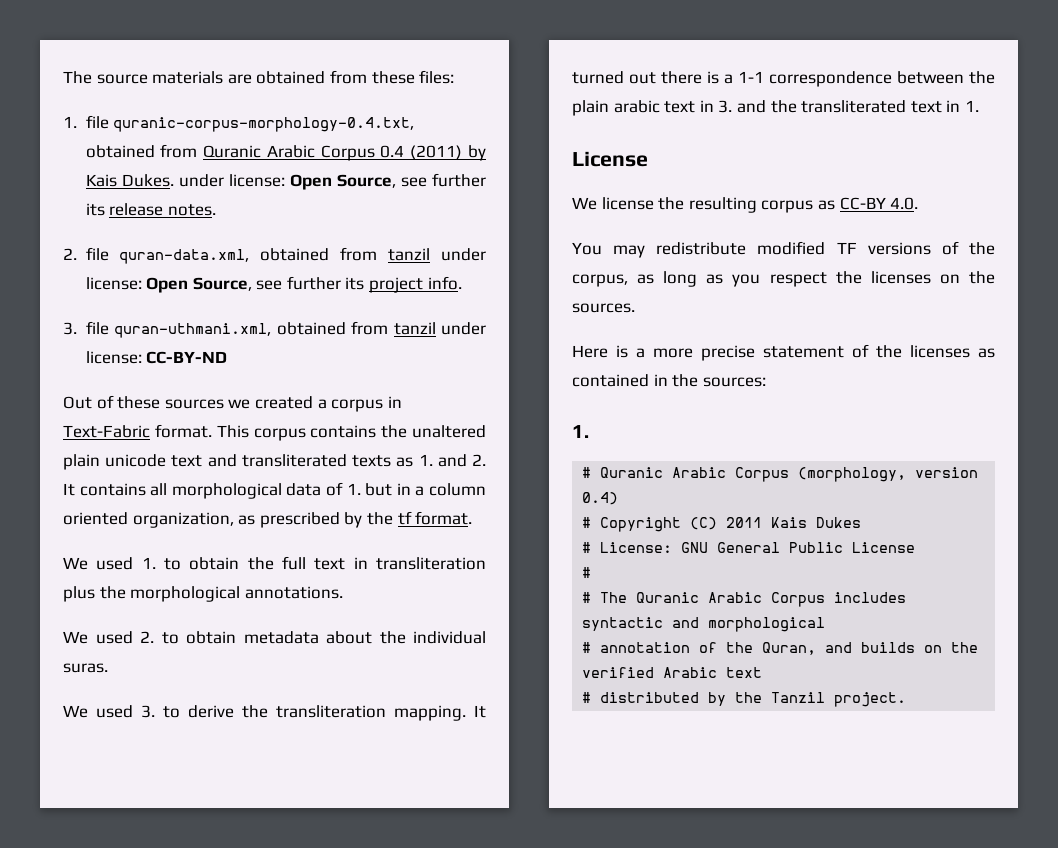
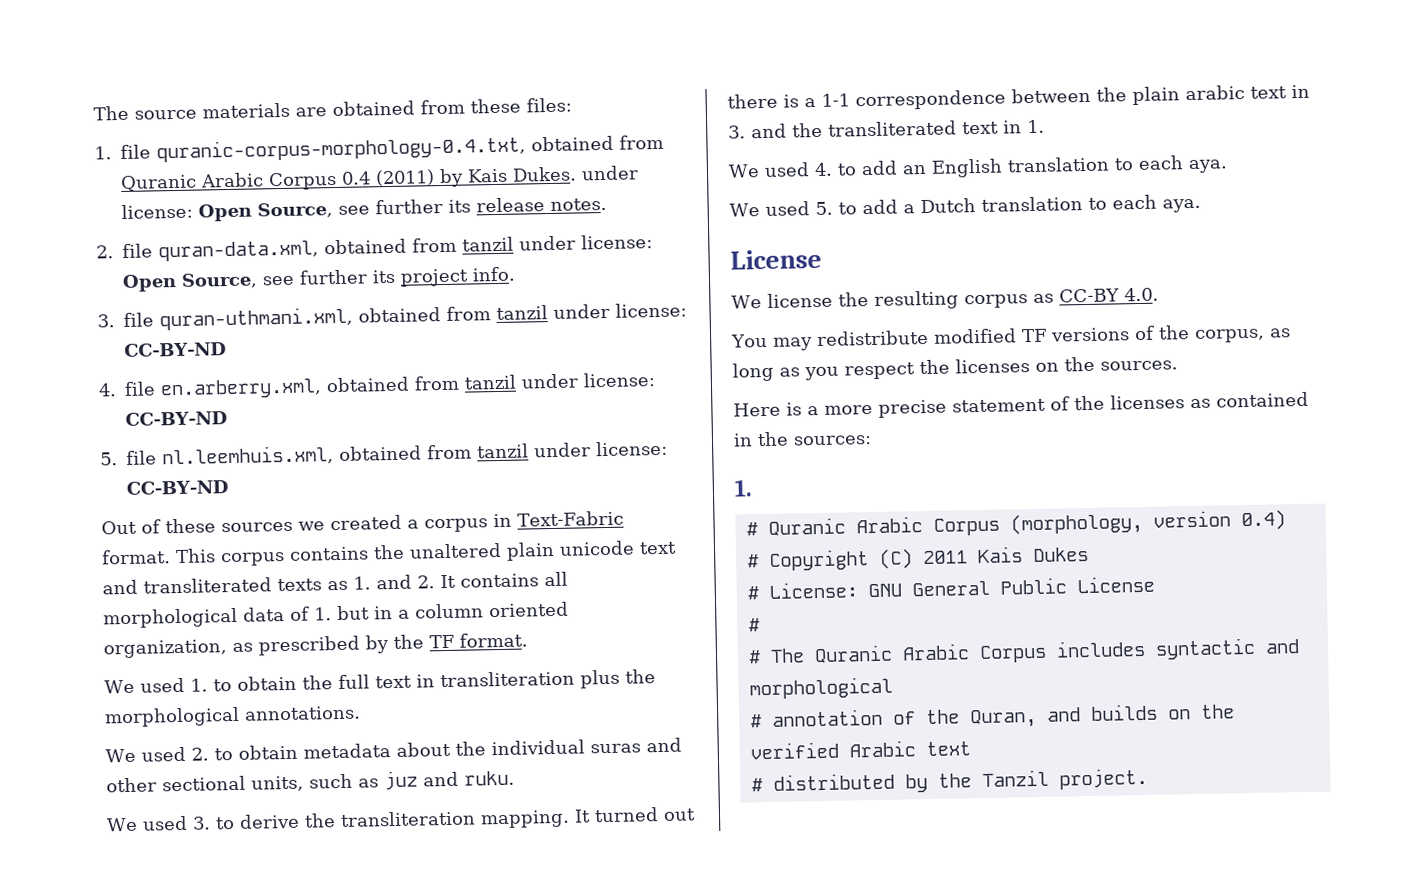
+ 4. file en.arberry.xml, obtained from tanzil under license: CC-BY-ND
+ 5. file nl.leemhuis.xml, obtained from tanzil under license: CC-BY-ND
- This corpus contains the unaltered plain unicode text and transliterated texts as 1. and 2. It contains all morphological data of 1. but in a column oriented organization, as prescribed by the tf format.
+ This corpus contains the unaltered plain unicode text and transliterated texts as 1. and 2. It contains all morphological data of 1. but in a column oriented organization, as prescribed by the TF format.
- We used 2. to obtain metadata about the individual suras.
+ We used 2. to obtain metadata about the individual suras and other sectional units, such as juz and ruku.
+ We used 4. to add an English translation to each aya.
+ We used 5. to add a Dutch translation to each aya.

